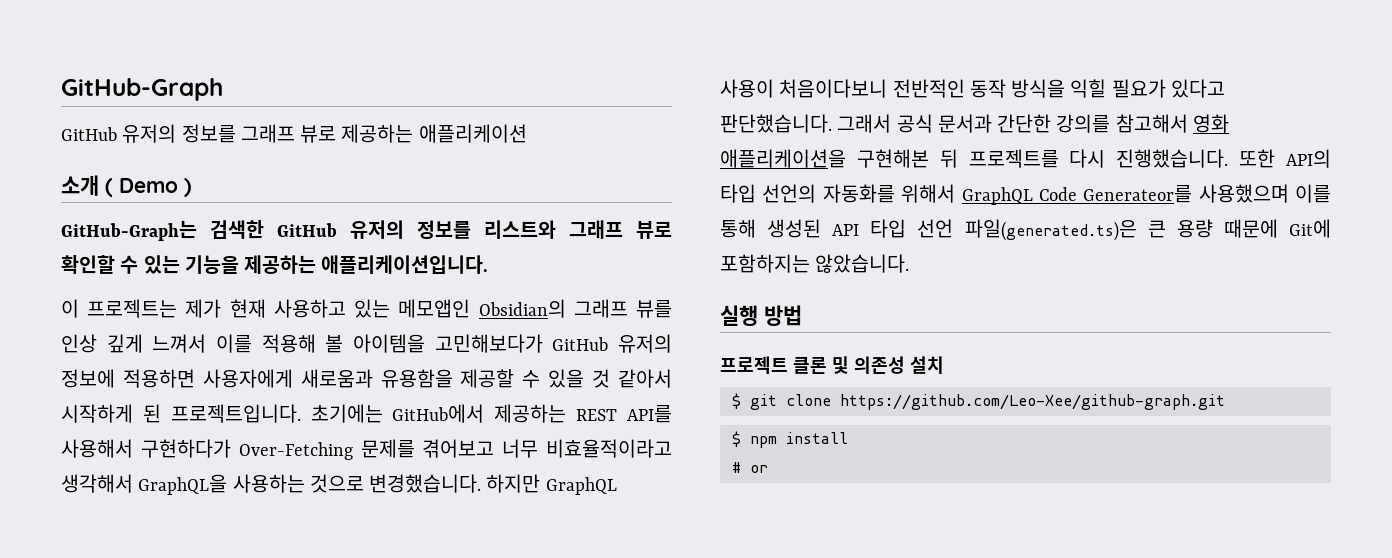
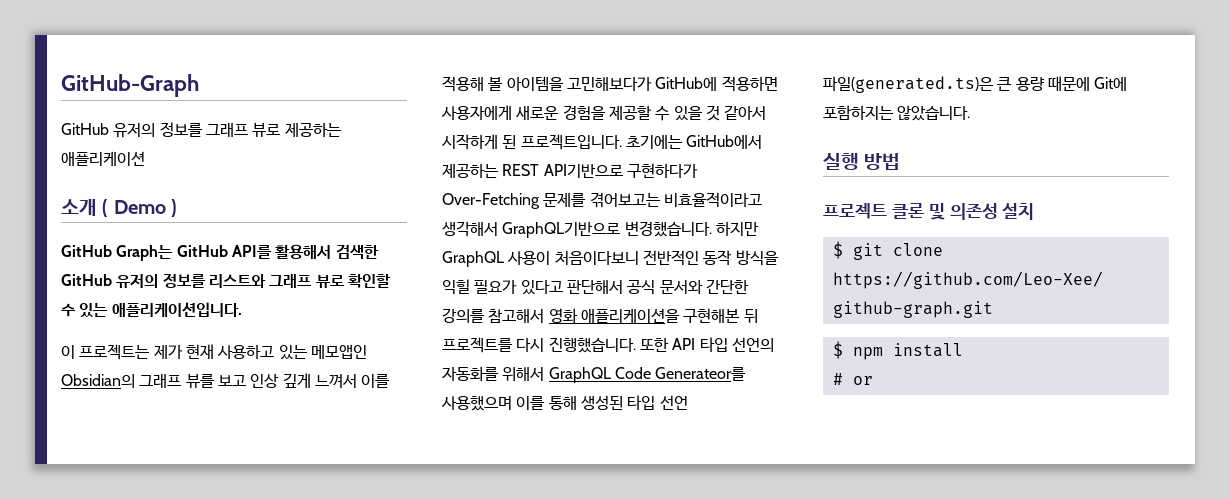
- GitHub-Graph는 검색한 GitHub 유저의 정보를 리스트와 그래프 뷰로 확인할 수 있는 기능을 제공하는 애플리케이션입니다.
+ GitHub Graph는 GitHub API를 활용해서 검색한 GitHub 유저의 정보를 리스트와 그래프 뷰로 확인할 수 있는 애플리케이션입니다.
- 이 프로젝트는 제가 현재 사용하고 있는 메모앱인 Obsidian의 그래프 뷰를 인상 깊게 느껴서 이를 적용해 볼 아이템을 고민해보다가 GitHub 유저의 정보에 적용하면 사용자에게 새로움과 유용함을 제공할 수 있을 것 같아서 시작하게 된 프로젝트입니다.
+ 이 프로젝트는 제가 현재 사용하고 있는 메모앱인 Obsidian의 그래프 뷰를 보고 인상 깊게 느껴서 이를 적용해 볼 아이템을 고민해보다가 GitHub에 적용하면 사용자에게 새로운 경험을 제공할 수 있을 것 같아서 시작하게 된 프로젝트입니다.
- 초기에는 GitHub에서 제공하는 REST API를 사용해서 구현하다가 Over-Fetching 문제를 겪어보고 너무 비효율적이라고 생각해서 GraphQL을 사용하는 것으로 변경했습니다.
+ 초기에는 GitHub에서 제공하는 REST API기반으로 구현하다가 Over-Fetching 문제를 겪어보고는 비효율적이라고 생각해서 GraphQL기반으로 변경했습니다.
- 하지만 GraphQL 사용이 처음이다보니 전반적인 동작 방식을 익힐 필요가 있다고 판단했습니다. 그래서 공식 문서과 간단한 강의를 참고해서 영화 애플리케이션을 구현해본 뒤 프로젝트를 다시 진행했습니다.
+ 하지만 GraphQL 사용이 처음이다보니 전반적인 동작 방식을 익힐 필요가 있다고 판단해서 공식 문서와 간단한 강의를 참고해서 영화 애플리케이션을 구현해본 뒤 프로젝트를 다시 진행했습니다.
- 또한 API의 타입 선언의 자동화를 위해서 GraphQL Code Generateor를 사용했으며 이를 통해 생성된 API 타입 선언 파일(generated.ts)은 큰 용량 때문에 Git에 포함하지는 않았습니다.
+ 또한 API 타입 선언의 자동화를 위해서 GraphQL Code Generateor를 사용했으며 이를 통해 생성된 타입 선언 파일(generated.ts)은 큰 용량 때문에 Git에 포함하지는 않았습니다.

